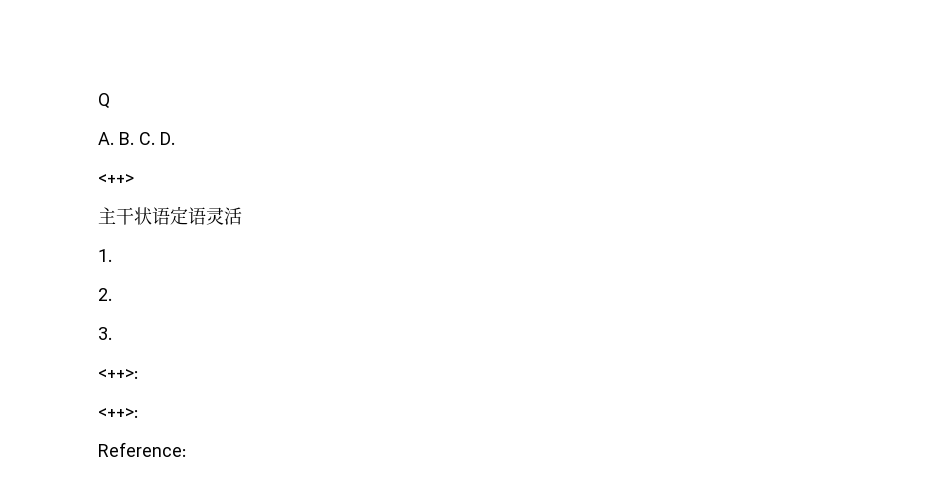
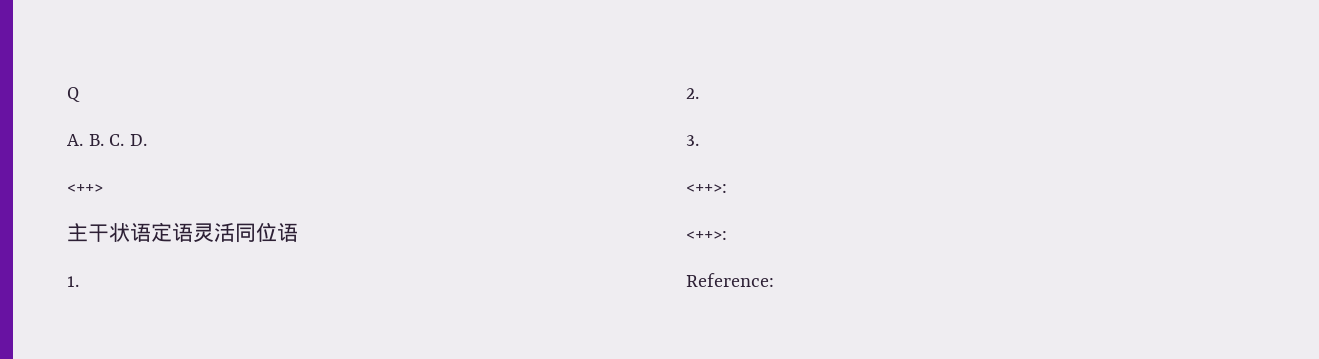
- 主干状语定语灵活
+ 主干状语定语灵活同位语

